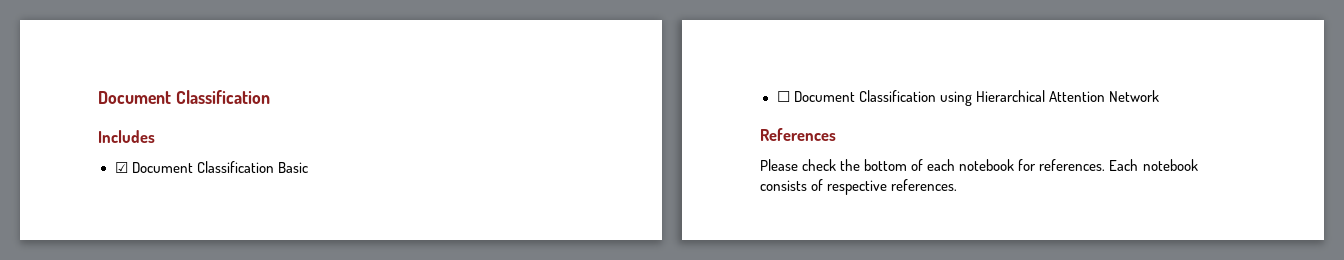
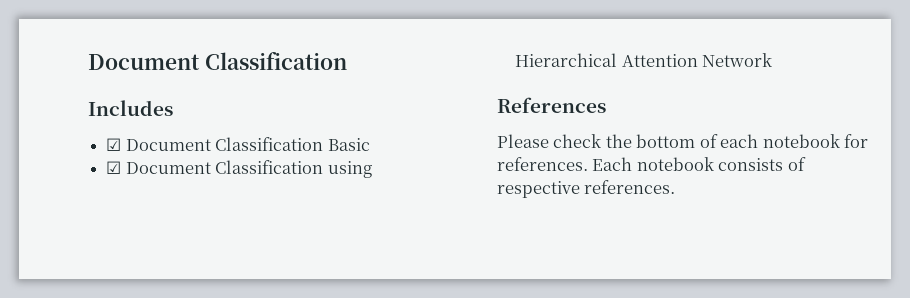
- ☐ Document Classification using Hierarchical Attention Network
+ ☑ Document Classification using Hierarchical Attention Network

